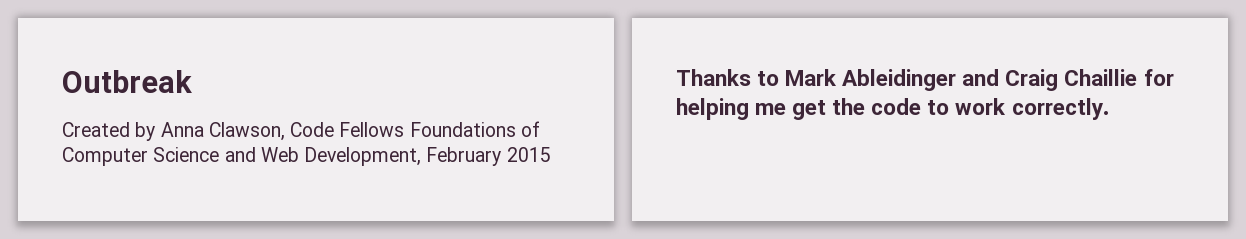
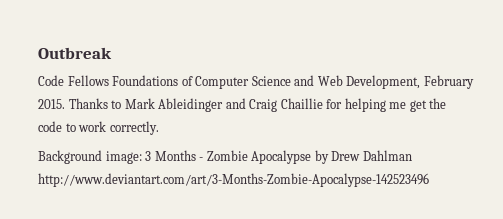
- Created by Anna Clawson, Code Fellows Foundations of Computer Science and Web Development, February 2015
- Thanks to Mark Ableidinger and Craig Chaillie for helping me get the code to work correctly.
+ Code Fellows Foundations of Computer Science and Web Development, February 2015. Thanks to Mark Ableidinger and Craig Chaillie for helping me get the code to work correctly.
+ Background image: 3 Months - Zombie Apocalypse by Drew Dahlman http://www.deviantart.com/art/3-Months-Zombie-Apocalypse-142523496

